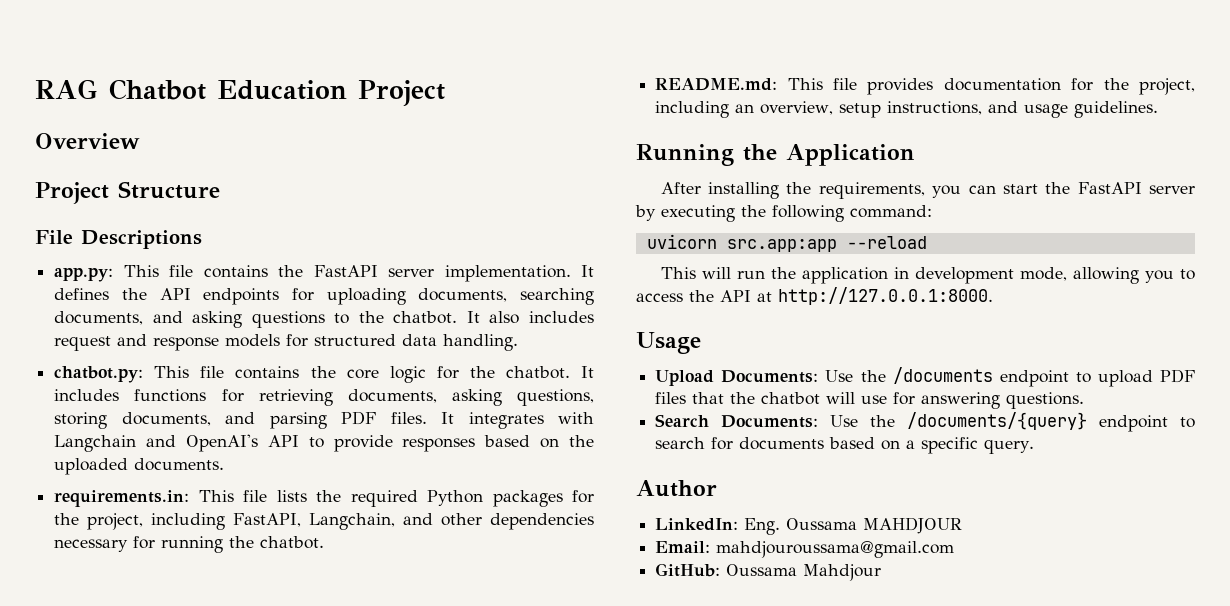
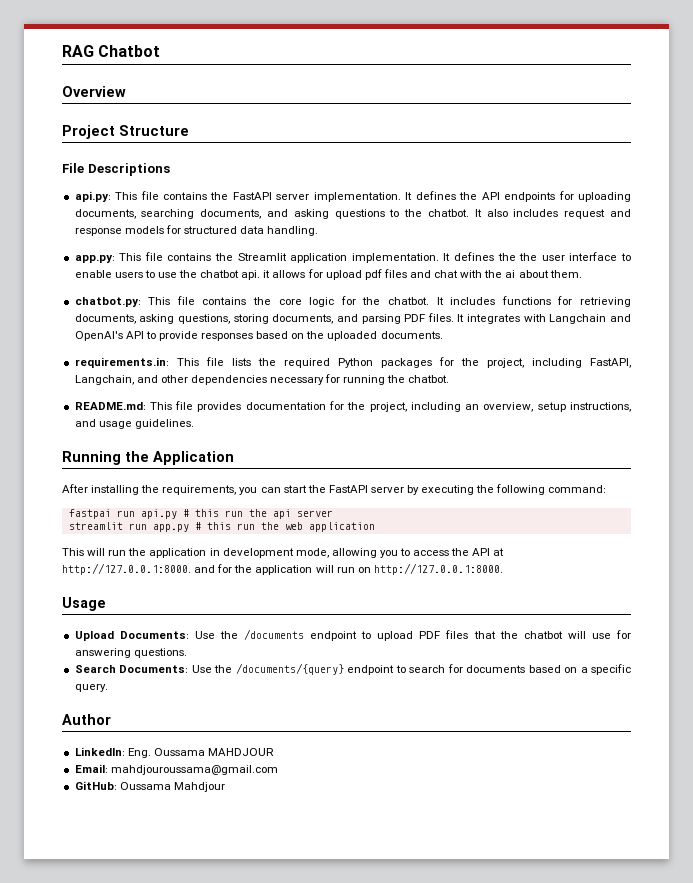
- RAG Chatbot Education Project
+ RAG Chatbot
- app.py: This file contains the FastAPI server implementation.
+ api.py: This file contains the FastAPI server implementation.
+ app.py: This file contains the Streamlit application implementation. It defines the the user interface to enable users to use the chatbot api. it allows for upload pdf files and chat with the ai about them.
- uvicorn src.app:app --reload
+ fastpai run api.py # this run the api server
+ streamlit run app.py # this run the web application
- This will run the application in development mode, allowing you to access the API at http://127.0.0.1:8000.
+ This will run the application in development mode, allowing you to access the API at http://127.0.0.1:8000. and for the application will run on http://127.0.0.1:8000.

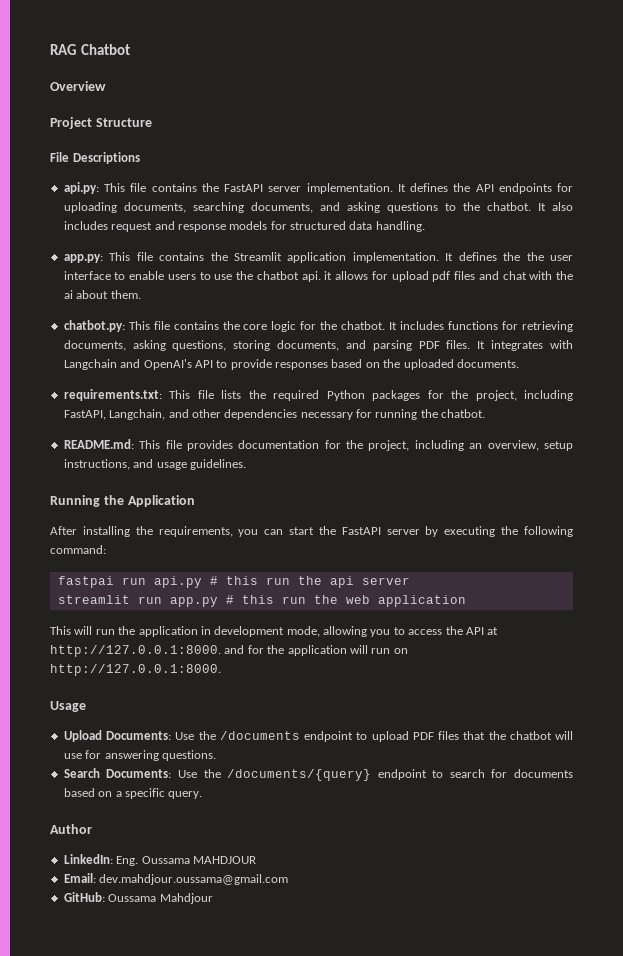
- requirements.in: This file lists the required Python packages for the project, including FastAPI, Langchain, and other dependencies necessary for running the chatbot.
+ requirements.txt: This file lists the required Python packages for the project, including FastAPI, Langchain, and other dependencies necessary for running the chatbot.
- Email: mahdjouroussama@gmail.com
+ Email: dev.mahdjour.oussama@gmail.com

